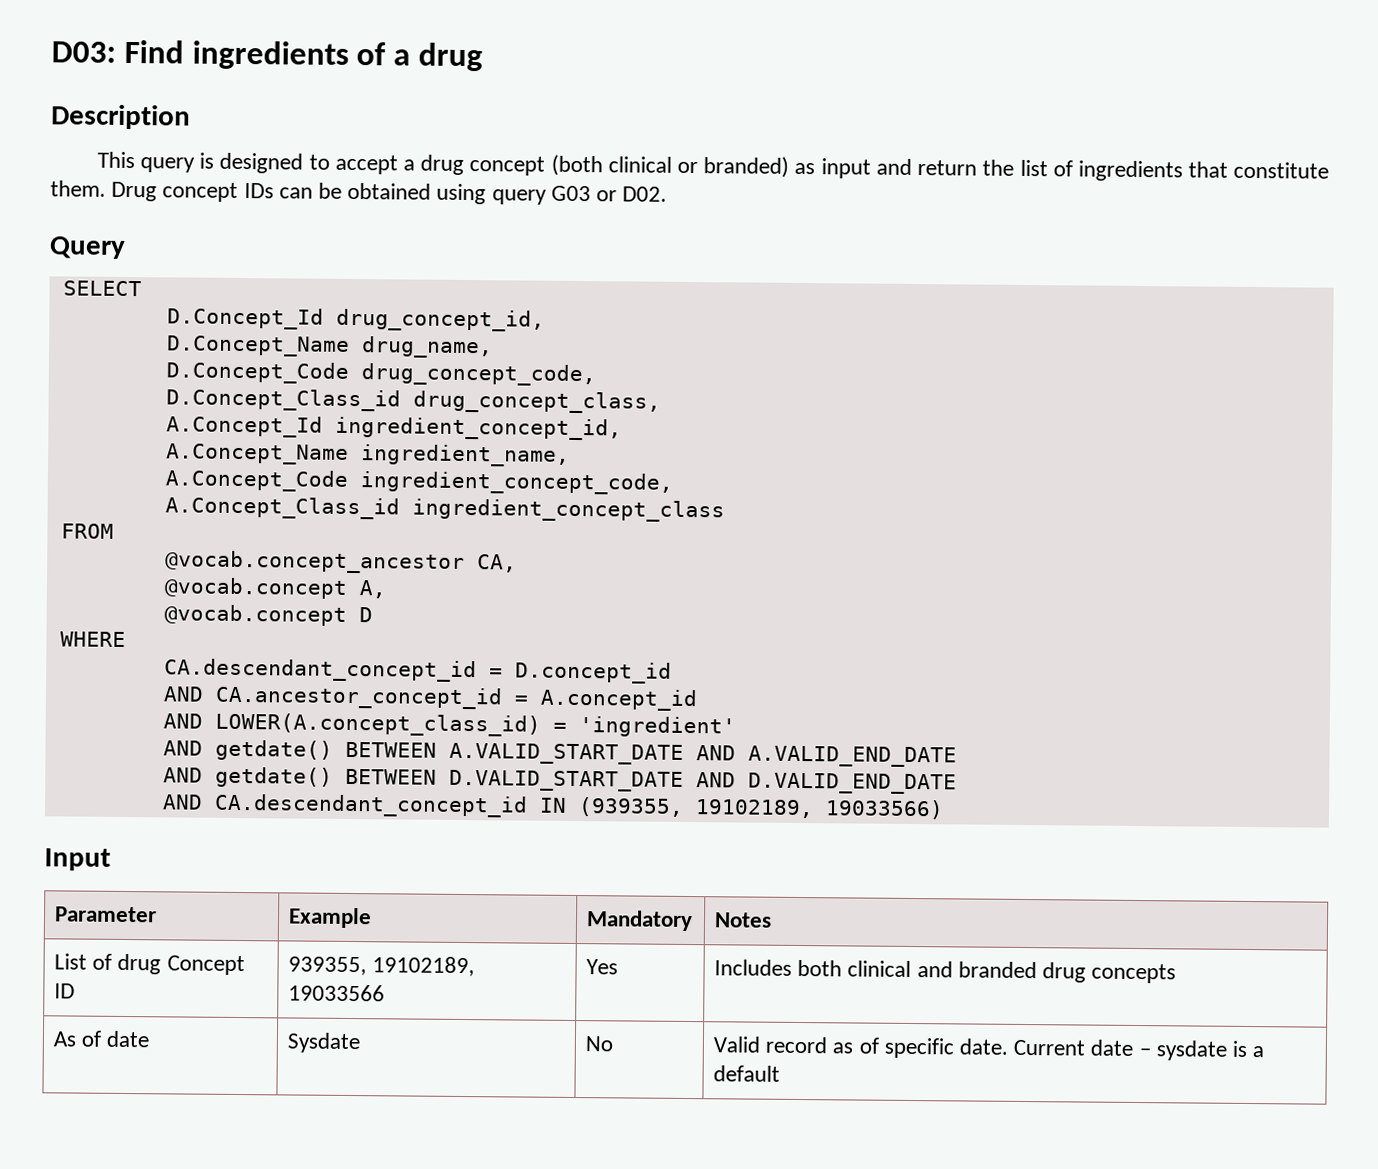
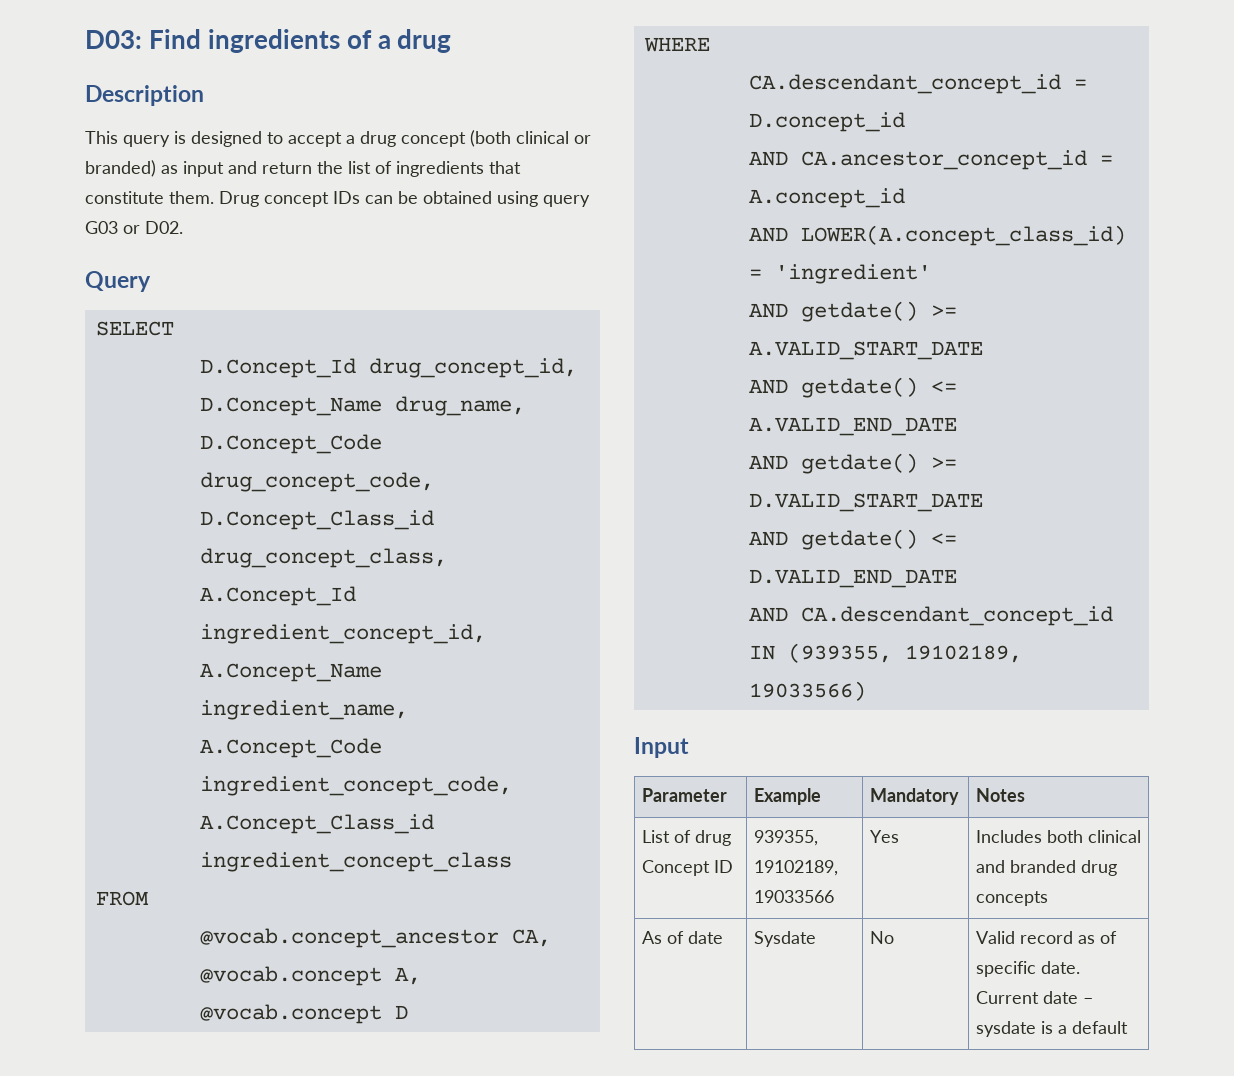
- AND getdate() BETWEEN A.VALID_START_DATE AND A.VALID_END_DATE
+ AND getdate() >= A.VALID_START_DATE
+ AND getdate() <= A.VALID_END_DATE
- AND getdate() BETWEEN D.VALID_START_DATE AND D.VALID_END_DATE
+ AND getdate() >= D.VALID_START_DATE
+ AND getdate() <= D.VALID_END_DATE

